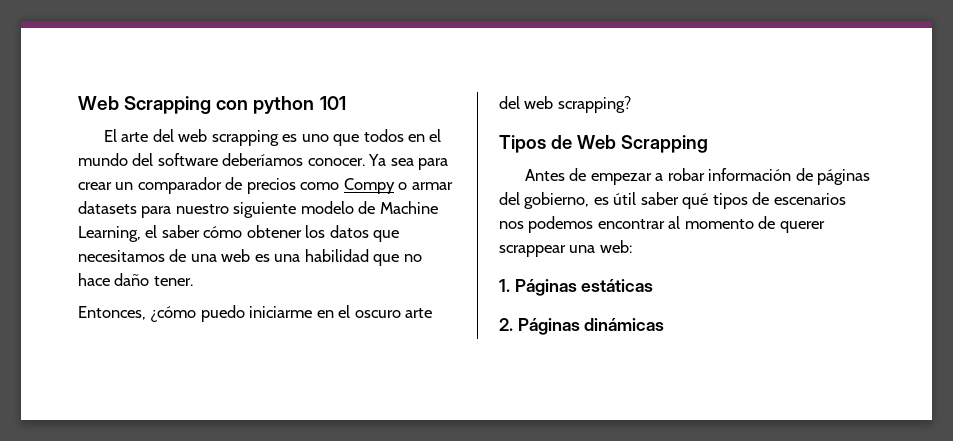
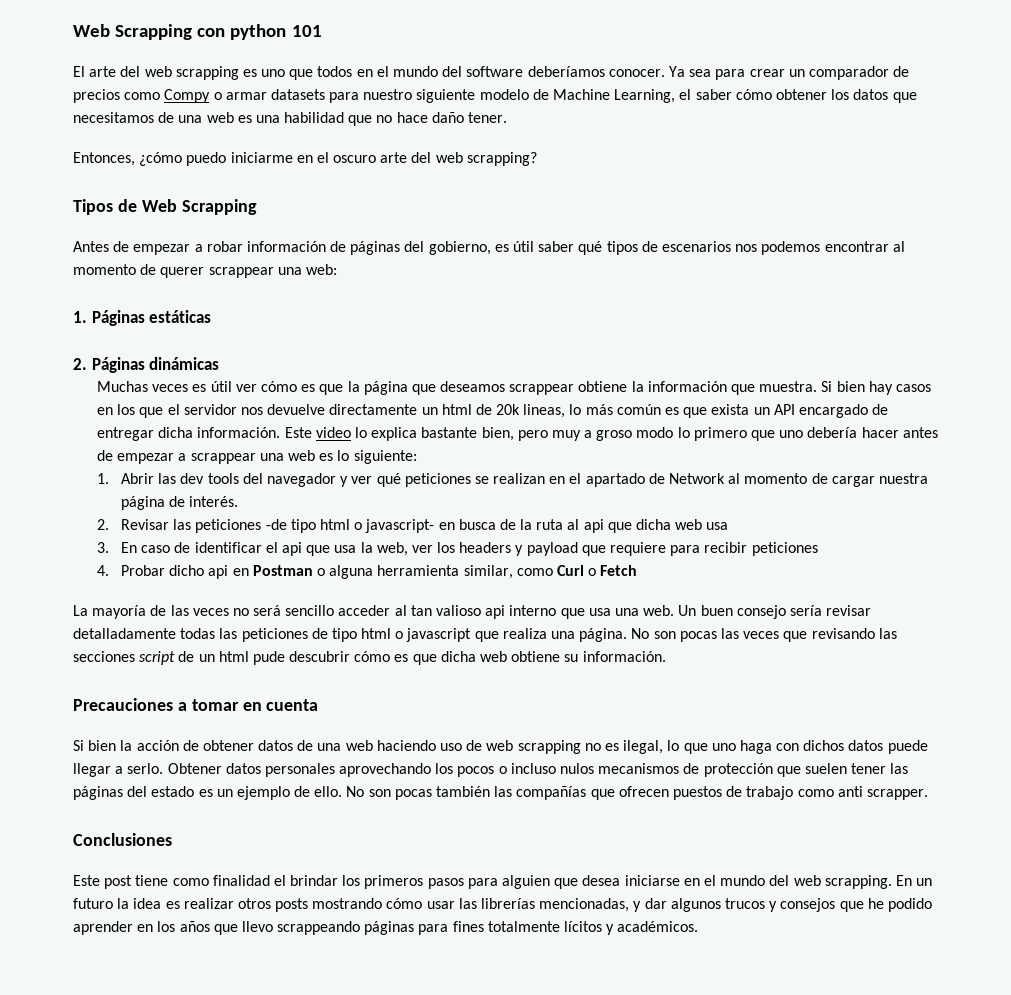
+ Muchas veces es útil ver cómo es que la página que deseamos scrappear obtiene la información que muestra. Si bien hay casos en los que el servidor nos devuelve directamente un html de 20k lineas, lo más común es que exista un API encargado de entregar dicha información. Este video lo explica bastante bien, pero muy a groso modo lo primero que uno debería hacer antes de empezar a scrappear una web es lo siguiente:
+ 1. Abrir las dev tools del navegador y ver qué peticiones se realizan en el apartado de Network al momento de cargar nuestra página de interés.
+ 2. Revisar las peticiones -de tipo html o javascript- en busca de la ruta al api que dicha web usa
+ 3. En caso de identificar el api que usa la web, ver los headers y payload que requiere para recibir peticiones
+ 4. Probar dicho api en Postman o alguna herramienta similar, como Curl o Fetch
+ La mayoría de las veces no será sencillo acceder al tan valioso api interno que usa una web. Un buen consejo sería revisar detalladamente todas las peticiones de tipo html o javascript que realiza una página. No son pocas las veces que revisando las secciones script de un html pude descubrir cómo es que dicha web obtiene su información.
+ Precauciones a tomar en cuenta
+ Si bien la acción de obtener datos de una web haciendo uso de web scrapping no es ilegal, lo que uno haga con dichos datos puede llegar a serlo. Obtener datos personales aprovechando los pocos o incluso nulos mecanismos de protección que suelen tener las páginas del estado es un ejemplo de ello. No son pocas también las compañías que ofrecen puestos de trabajo como anti scrapper.
+ Conclusiones
+ Este post tiene como finalidad el brindar los primeros pasos para alguien que desea iniciarse en el mundo del web scrapping. En un futuro la idea es realizar otros posts mostrando cómo usar las librerías mencionadas, y dar algunos trucos y consejos que he podido aprender en los años que llevo scrappeando páginas para fines totalmente lícitos y académicos.

